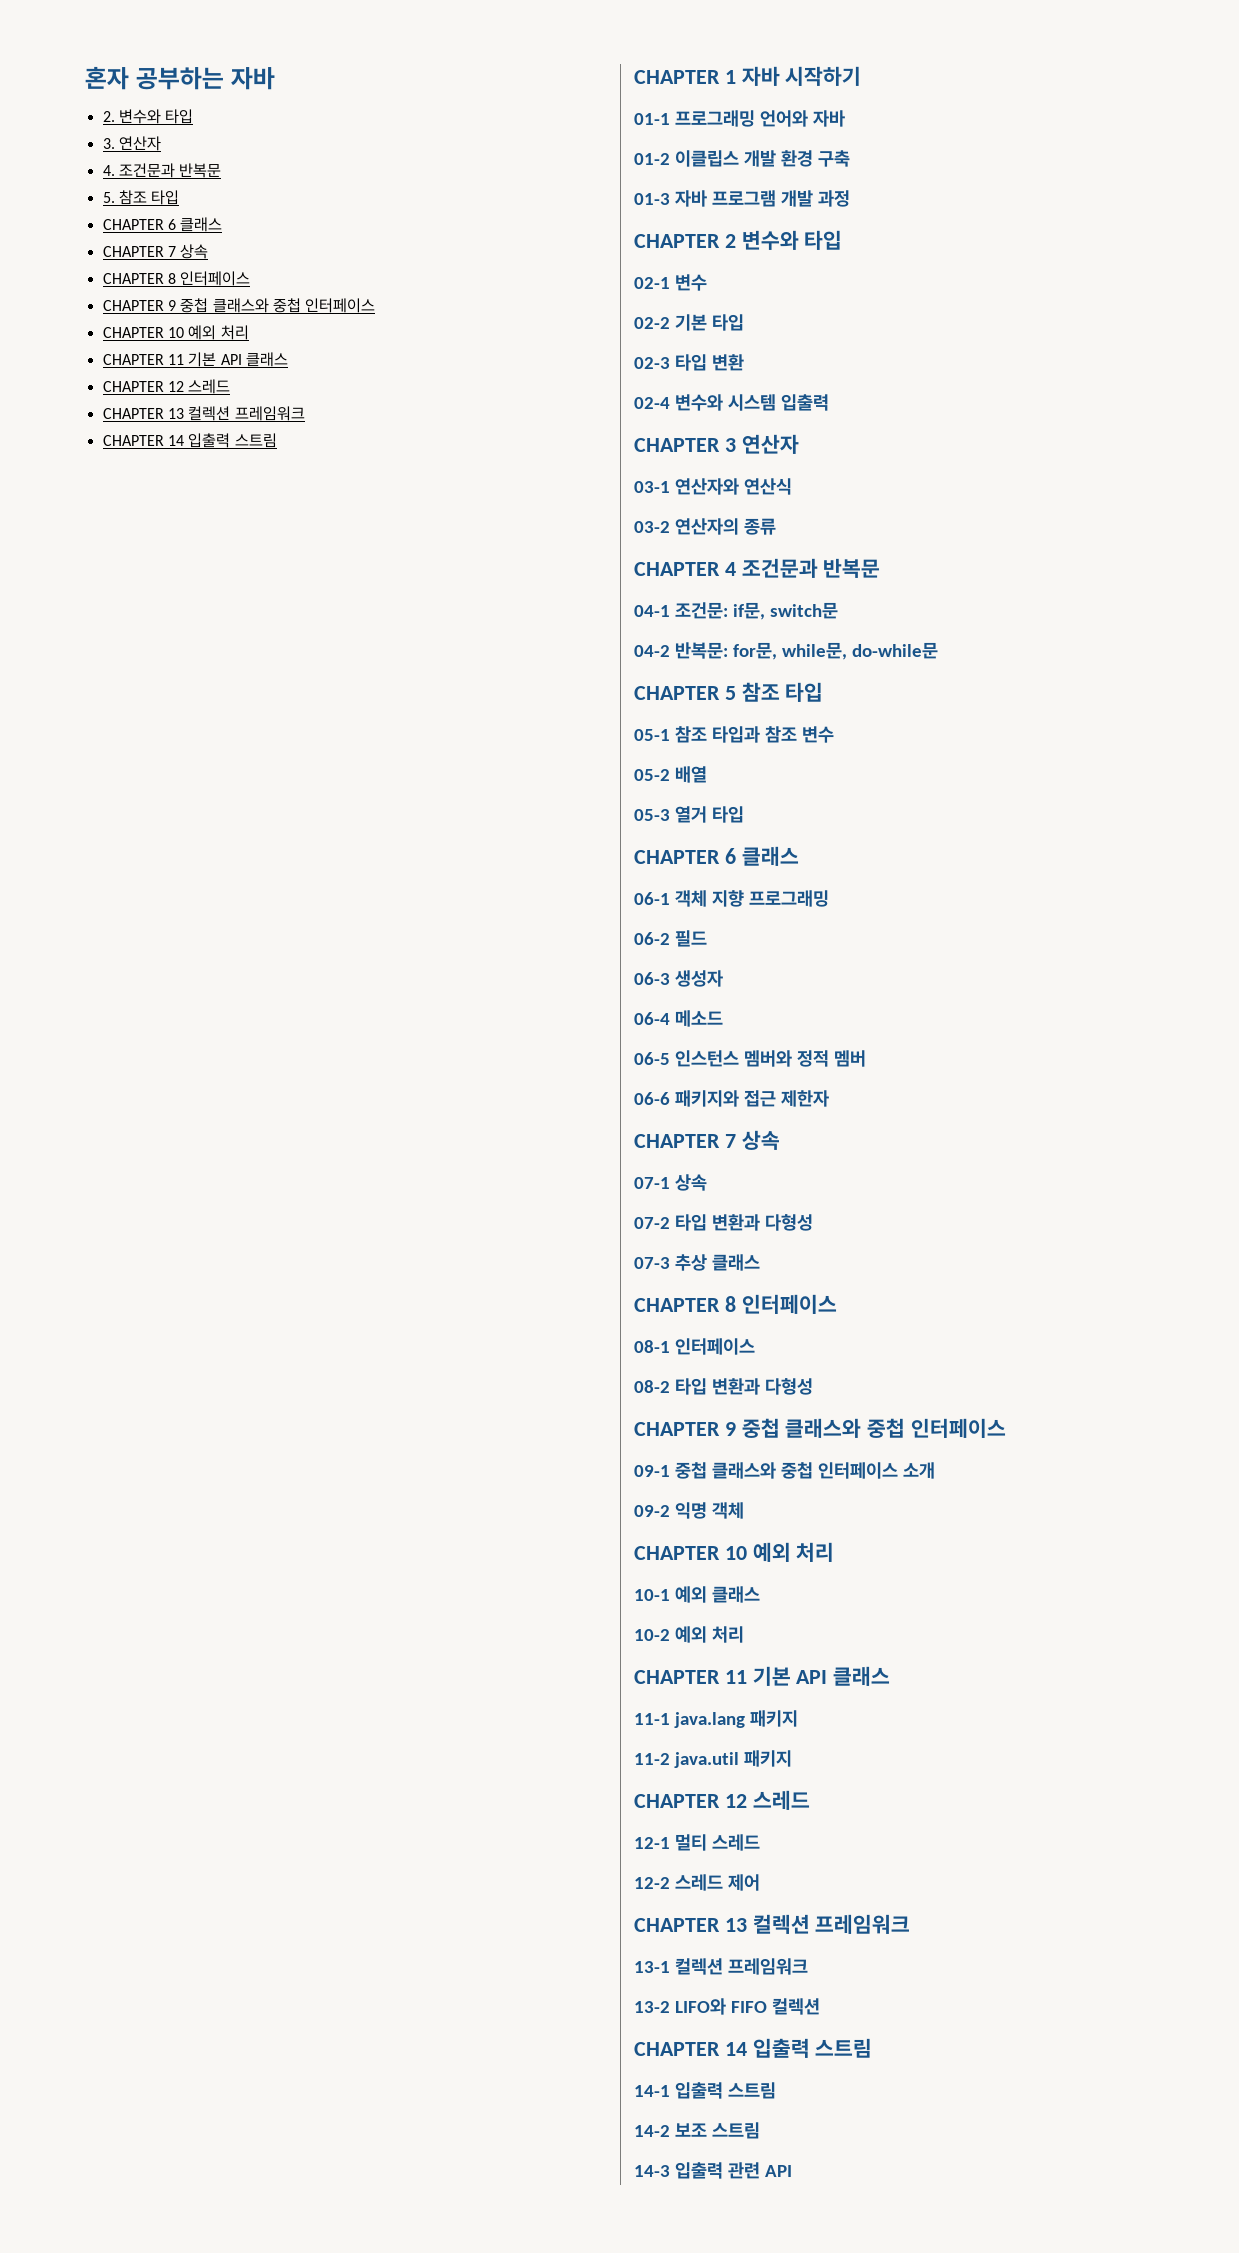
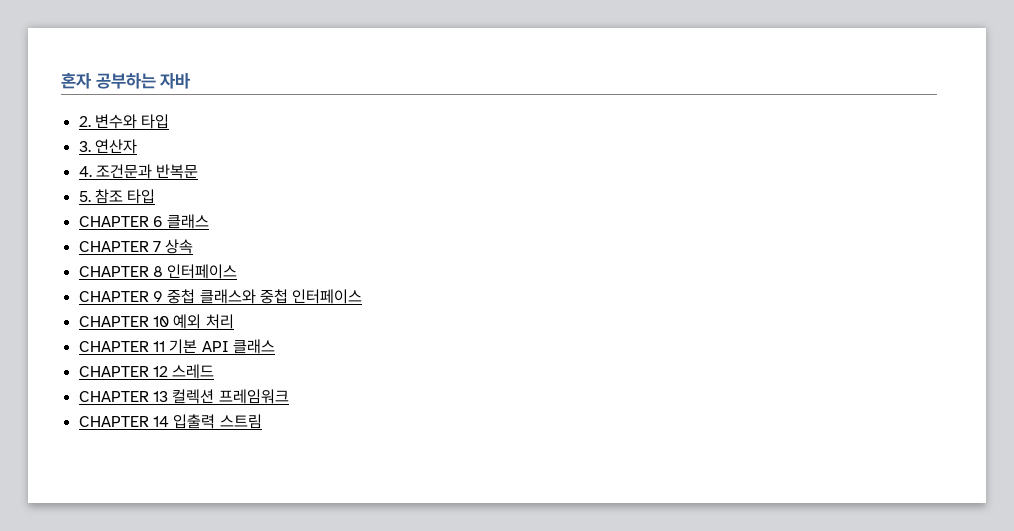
- CHAPTER 1 자바 시작하기
- 01-1 프로그래밍 언어와 자바
- 01-2 이클립스 개발 환경 구축
- 01-3 자바 프로그램 개발 과정
- CHAPTER 2 변수와 타입
- 02-1 변수
- 02-2 기본 타입
- 02-3 타입 변환
- 02-4 변수와 시스템 입출력
- CHAPTER 3 연산자
- 03-1 연산자와 연산식
- 03-2 연산자의 종류
- CHAPTER 4 조건문과 반복문
- 04-1 조건문: if문, switch문
- 04-2 반복문: for문, while문, do-while문
- CHAPTER 5 참조 타입
- 05-1 참조 타입과 참조 변수
- 05-2 배열
- 05-3 열거 타입
- CHAPTER 6 클래스
- 06-1 객체 지향 프로그래밍
- 06-2 필드
- 06-3 생성자
- 06-4 메소드
- 06-5 인스턴스 멤버와 정적 멤버
- 06-6 패키지와 접근 제한자
- CHAPTER 7 상속
- 07-1 상속
- 07-2 타입 변환과 다형성
- 07-3 추상 클래스
- CHAPTER 8 인터페이스
- 08-1 인터페이스
- 08-2 타입 변환과 다형성
- CHAPTER 9 중첩 클래스와 중첩 인터페이스
- 09-1 중첩 클래스와 중첩 인터페이스 소개
- 09-2 익명 객체
- CHAPTER 10 예외 처리
- 10-1 예외 클래스
- 10-2 예외 처리
- CHAPTER 11 기본 API 클래스
- 11-1 java.lang 패키지
- 11-2 java.util 패키지
- CHAPTER 12 스레드
- 12-1 멀티 스레드
- 12-2 스레드 제어
- CHAPTER 13 컬렉션 프레임워크
- 13-1 컬렉션 프레임워크
- 13-2 LIFO와 FIFO 컬렉션
- CHAPTER 14 입출력 스트림
- 14-1 입출력 스트림
- 14-2 보조 스트림
- 14-3 입출력 관련 API

